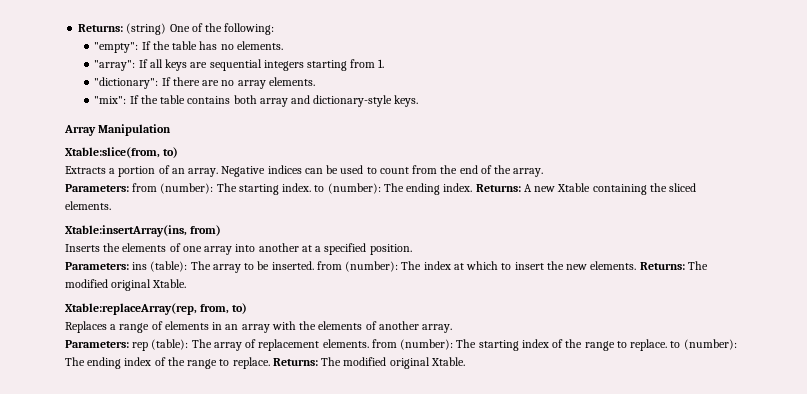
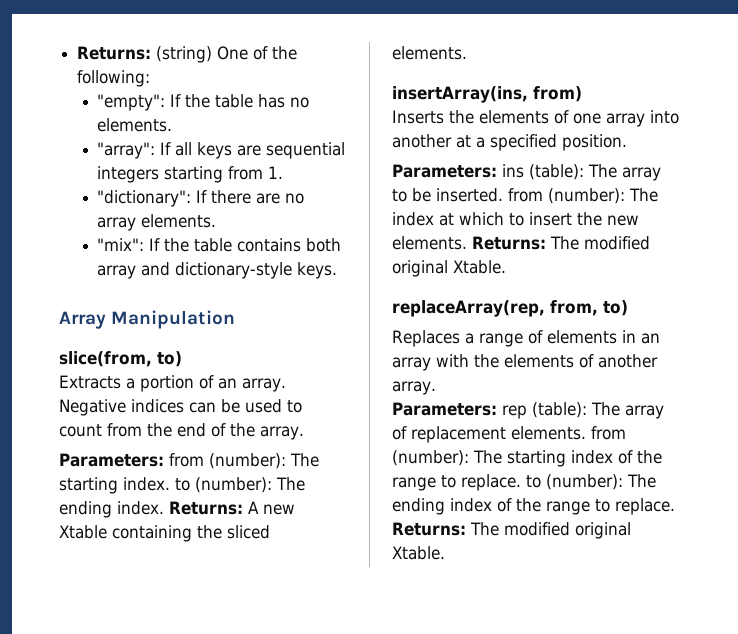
- Xtable:slice(from, to)
+ slice(from, to)
- Xtable:insertArray(ins, from)
+ insertArray(ins, from)
- Xtable:replaceArray(rep, from, to)
+ replaceArray(rep, from, to)

